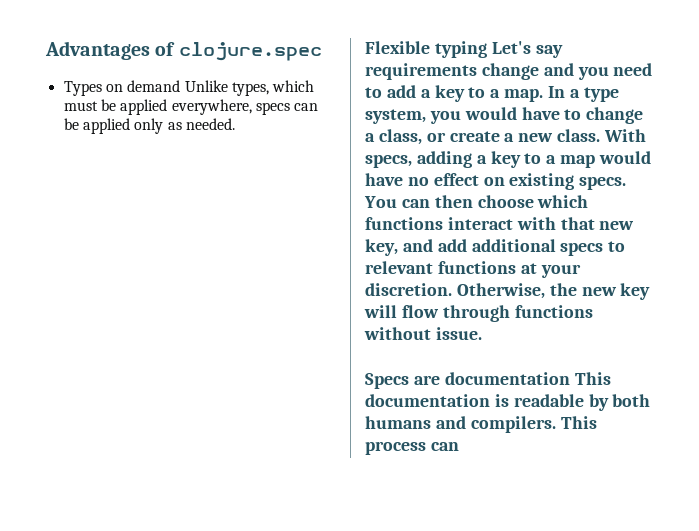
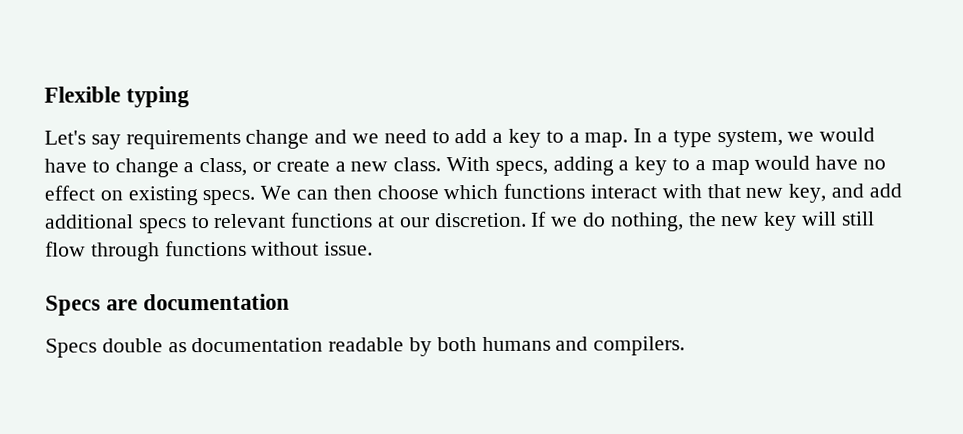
- Advantages of clojure.spec
- Types on demand Unlike types, which must be applied everywhere, specs can be applied only as needed.
- Flexible typing Let's say requirements change and you need to add a key to a map.
+ Flexible typing
+ Let's say requirements change and we need to add a key to a map.
- In a type system, you would have to change a class, or create a new class.
+ In a type system, we would have to change a class, or create a new class.
- You can then choose which functions interact with that new key, and add additional specs to relevant functions at your discretion. Otherwise, the new key will flow through functions without issue.
+ We can then choose which functions interact with that new key, and add additional specs to relevant functions at our discretion. If we do nothing, the new key will still flow through functions without issue.
- Specs are documentation This documentation is readable by both humans and compilers. This process can
+ Specs are documentation
+ Specs double as documentation readable by both humans and compilers.

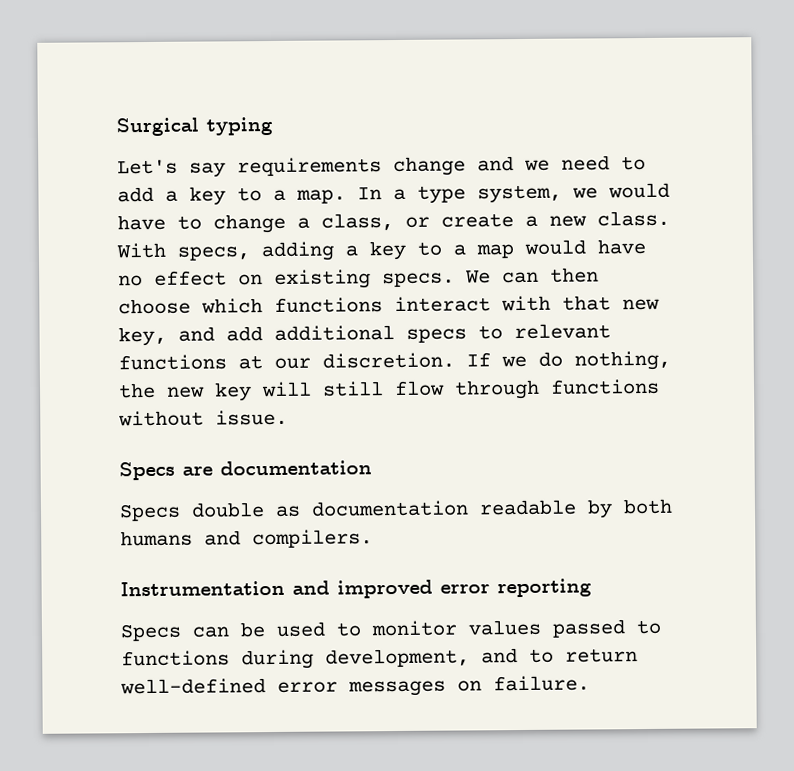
- Flexible typing
+ Surgical typing
+ Instrumentation and improved error reporting
+ Specs can be used to monitor values passed to functions during development, and to return well-defined error messages on failure.

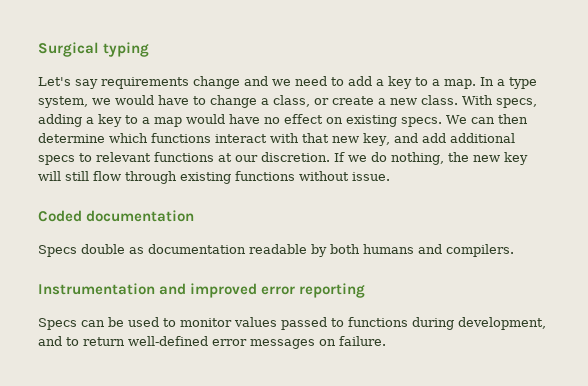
- We can then choose which functions interact with that new key, and add additional specs to relevant functions at our discretion.
+ We can then determine which functions interact with that new key, and add additional specs to relevant functions at our discretion.
- If we do nothing, the new key will still flow through functions without issue.
+ If we do nothing, the new key will still flow through existing functions without issue.
- Specs are documentation
+ Coded documentation

